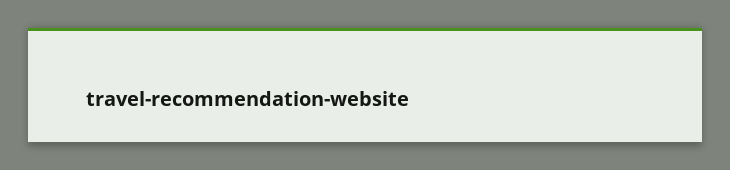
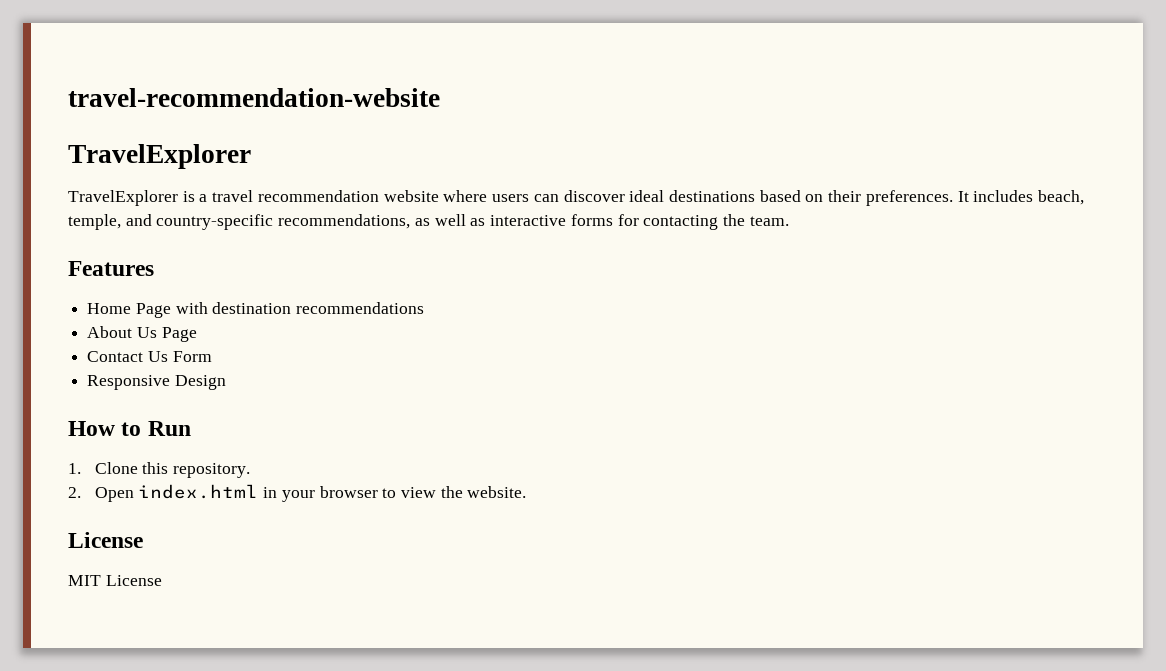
  travel-recommendation-website
+ TravelExplorer
+ TravelExplorer is a travel recommendation website where users can discover ideal destinations based on their preferences. It includes beach, temple, and country-specific recommendations, as well as interactive forms for contacting the team.
+ Features
+ Home Page with destination recommendations
+ About Us Page
+ Contact Us Form
+ Responsive Design
+ How to Run
+ 1. Clone this repository.
+ 2. Open index.html in your browser to view the website.
+ License
+ MIT License

